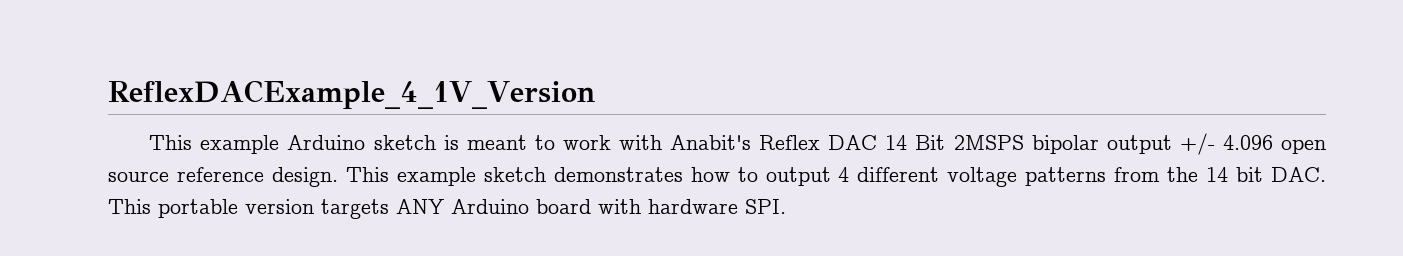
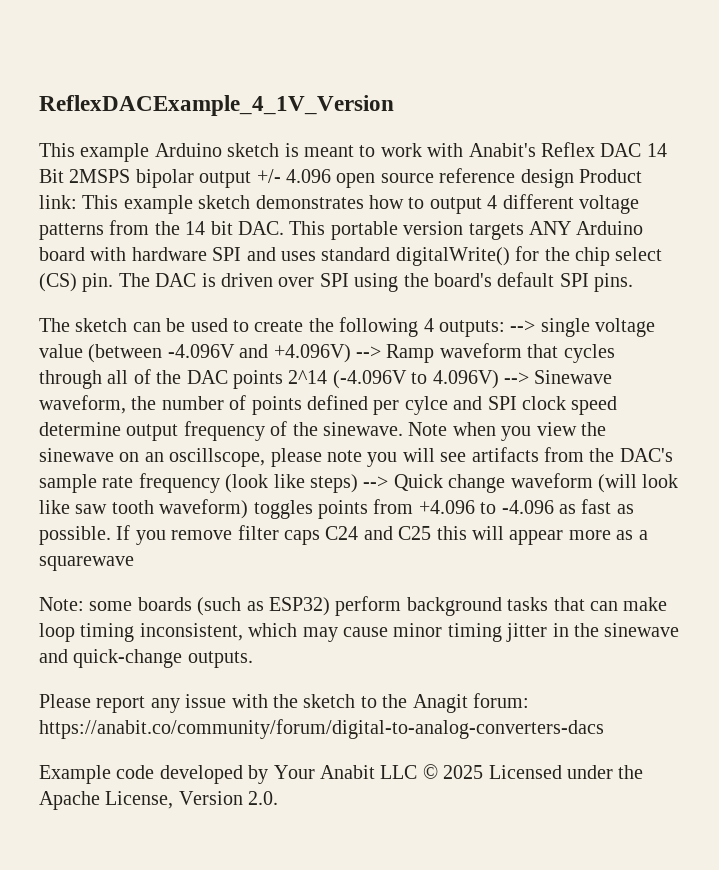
- This example Arduino sketch is meant to work with Anabit's Reflex DAC 14 Bit 2MSPS bipolar output +/- 4.096 open source reference design. This example sketch demonstrates how to output 4 different voltage patterns from the 14 bit DAC. This portable version targets ANY Arduino board with hardware SPI.
+ This example Arduino sketch is meant to work with Anabit's Reflex DAC 14 Bit 2MSPS bipolar output +/- 4.096 open source reference design Product link: This example sketch demonstrates how to output 4 different voltage patterns from the 14 bit DAC. This portable version targets ANY Arduino board with hardware SPI and uses standard digitalWrite() for the chip select (CS) pin. The DAC is driven over SPI using the board's default SPI pins.
+ The sketch can be used to create the following 4 outputs: --> single voltage value (between -4.096V and +4.096V) --> Ramp waveform that cycles through all of the DAC points 2^14 (-4.096V to 4.096V) --> Sinewave waveform, the number of points defined per cylce and SPI clock speed determine output frequency of the sinewave. Note when you view the sinewave on an oscillscope, please note you will see artifacts from the DAC's sample rate frequency (look like steps) --> Quick change waveform (will look like saw tooth waveform) toggles points from +4.096 to -4.096 as fast as possible. If you remove filter caps C24 and C25 this will appear more as a squarewave
+ Note: some boards (such as ESP32) perform background tasks that can make loop timing inconsistent, which may cause minor timing jitter in the sinewave and quick-change outputs.
+ Please report any issue with the sketch to the Anagit forum: https://anabit.co/community/forum/digital-to-analog-converters-dacs
+ Example code developed by Your Anabit LLC © 2025 Licensed under the Apache License, Version 2.0.

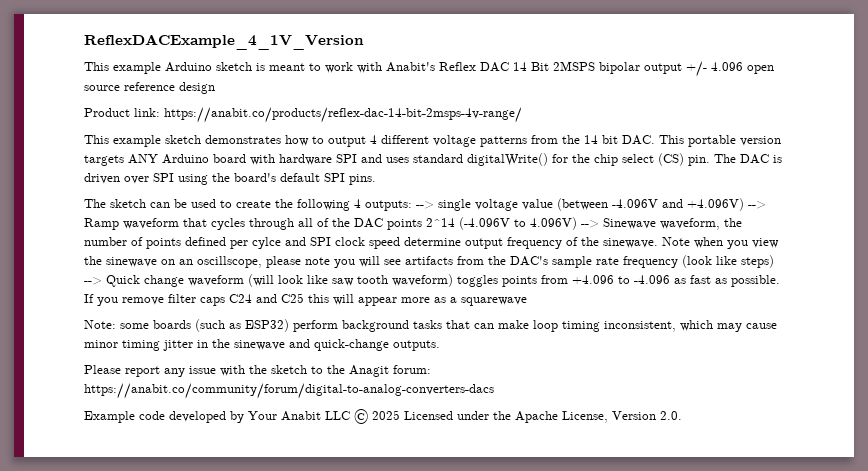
- This example Arduino sketch is meant to work with Anabit's Reflex DAC 14 Bit 2MSPS bipolar output +/- 4.096 open source reference design Product link: This example sketch demonstrates how to output 4 different voltage patterns from the 14 bit DAC. This portable version targets ANY Arduino board with hardware SPI and uses standard digitalWrite() for the chip select (CS) pin.
+ This example Arduino sketch is meant to work with Anabit's Reflex DAC 14 Bit 2MSPS bipolar output +/- 4.096 open source reference design
+ Product link: https://anabit.co/products/reflex-dac-14-bit-2msps-4v-range/
+ This example sketch demonstrates how to output 4 different voltage patterns from the 14 bit DAC. This portable version targets ANY Arduino board with hardware SPI and uses standard digitalWrite() for the chip select (CS) pin.

